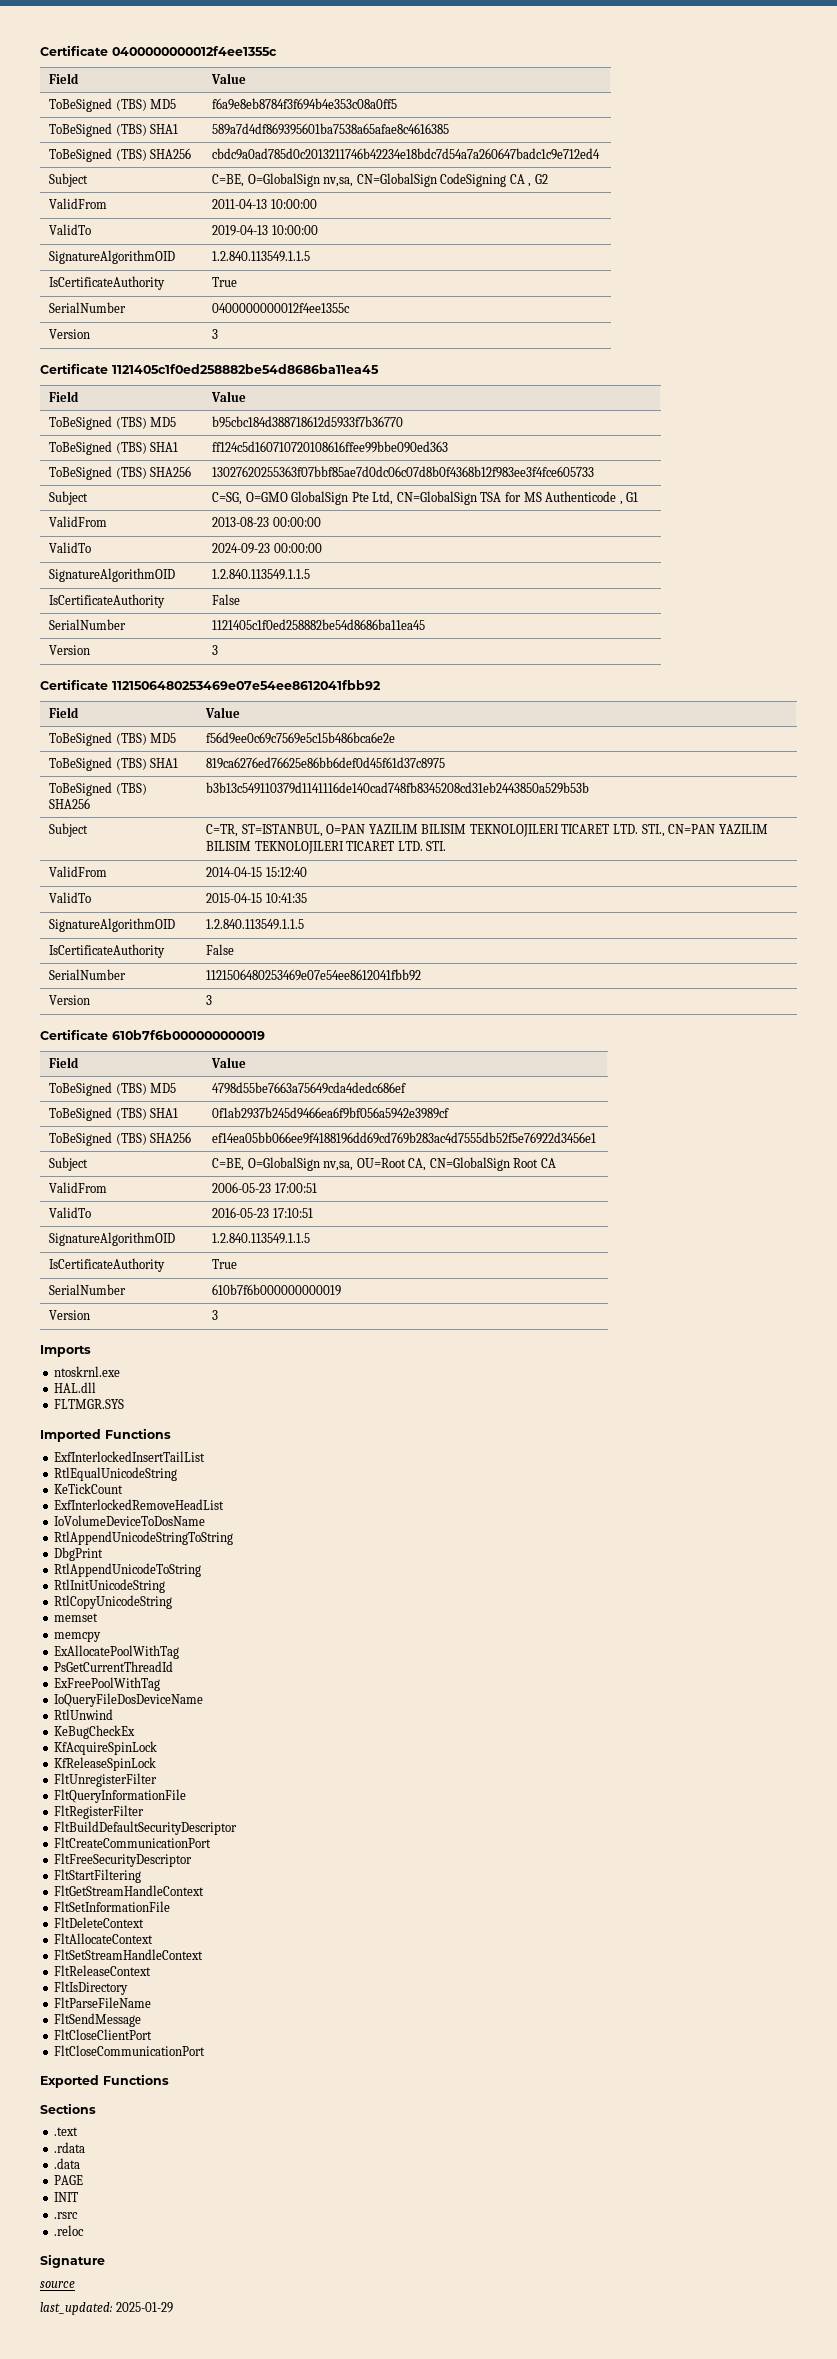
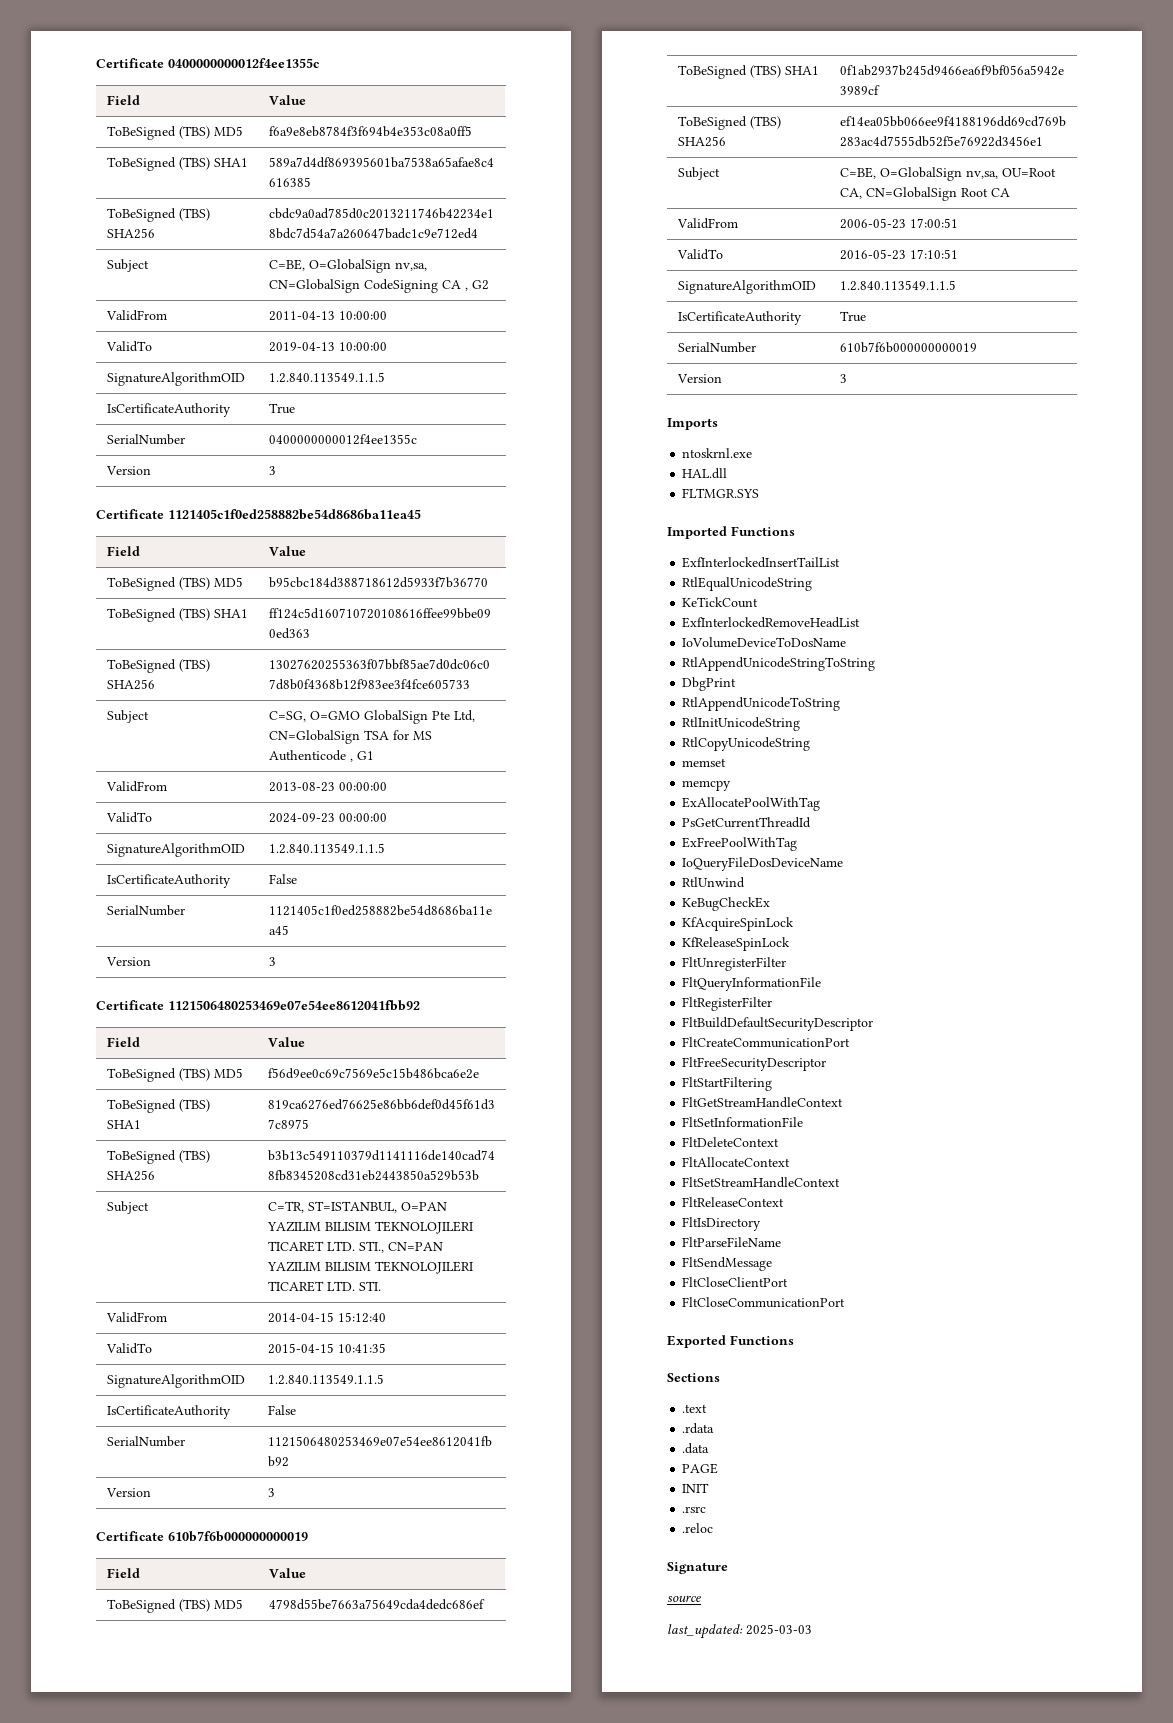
- last_updated: 2025-01-29
+ last_updated: 2025-03-03

